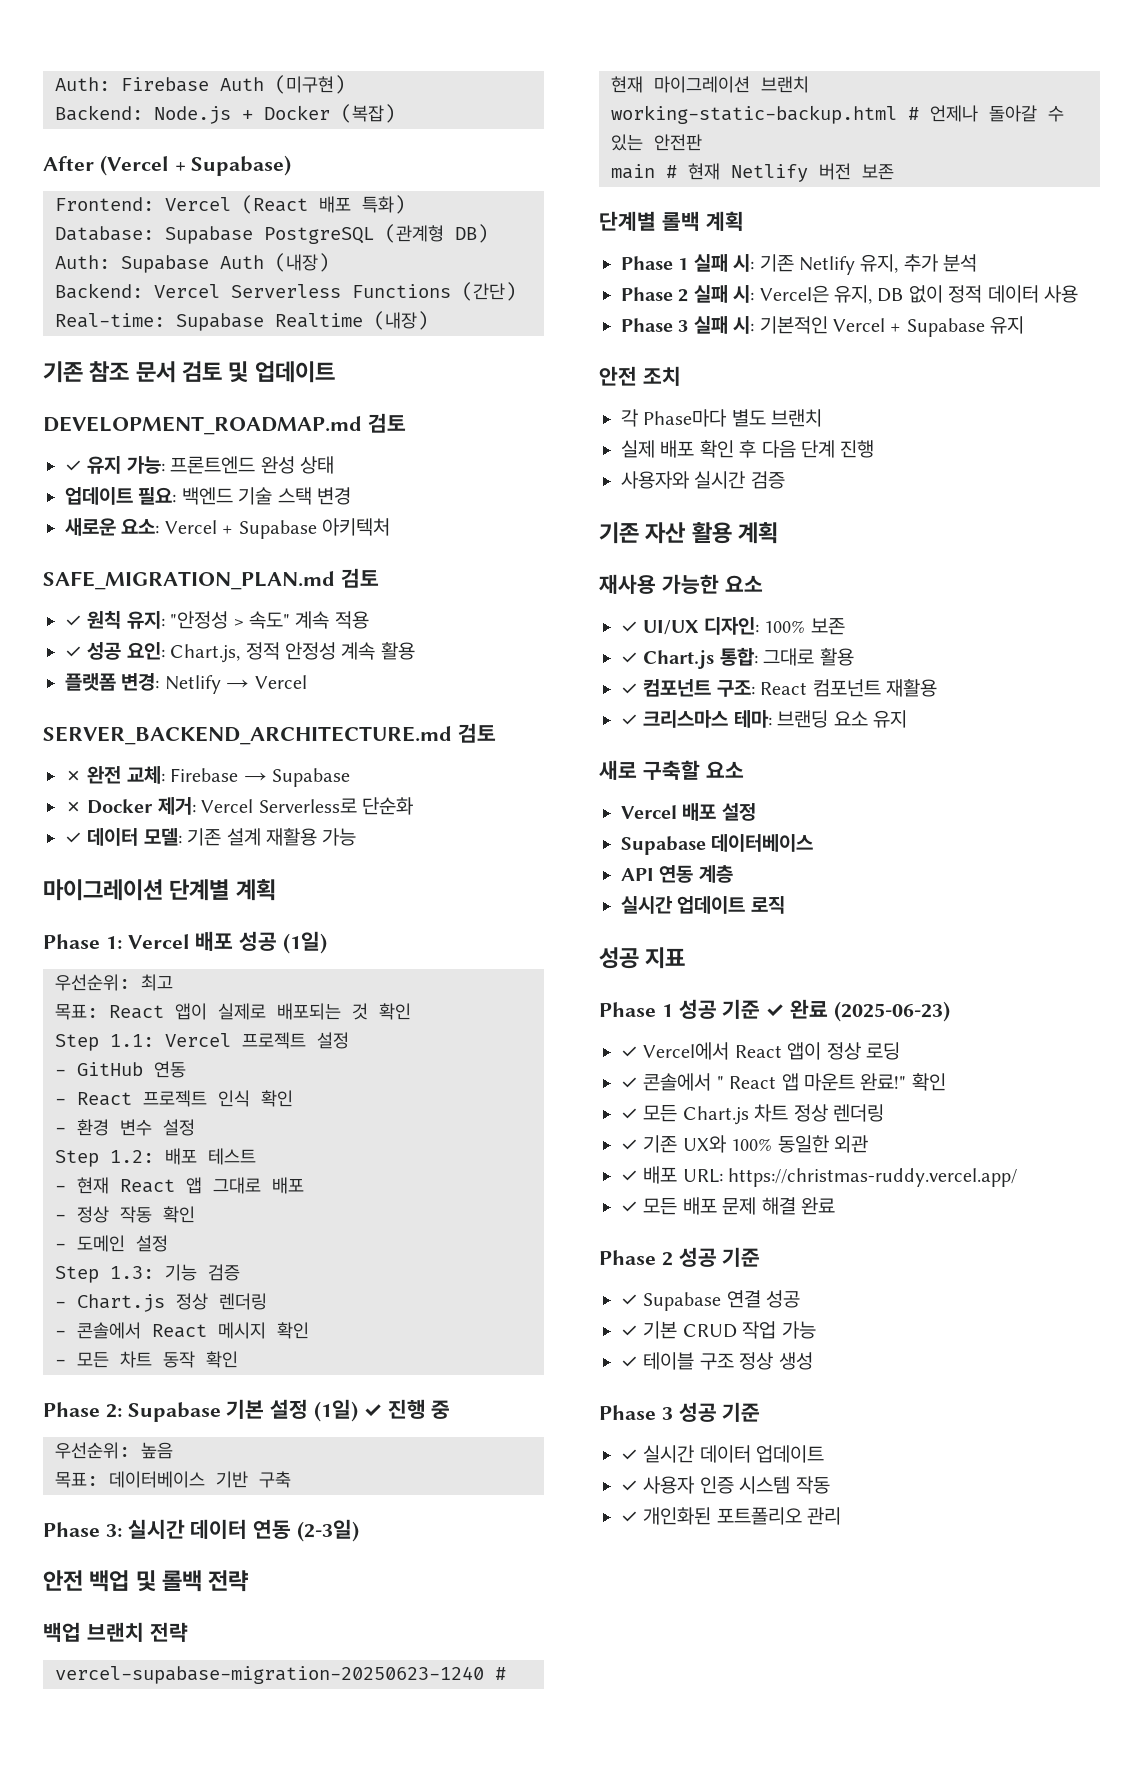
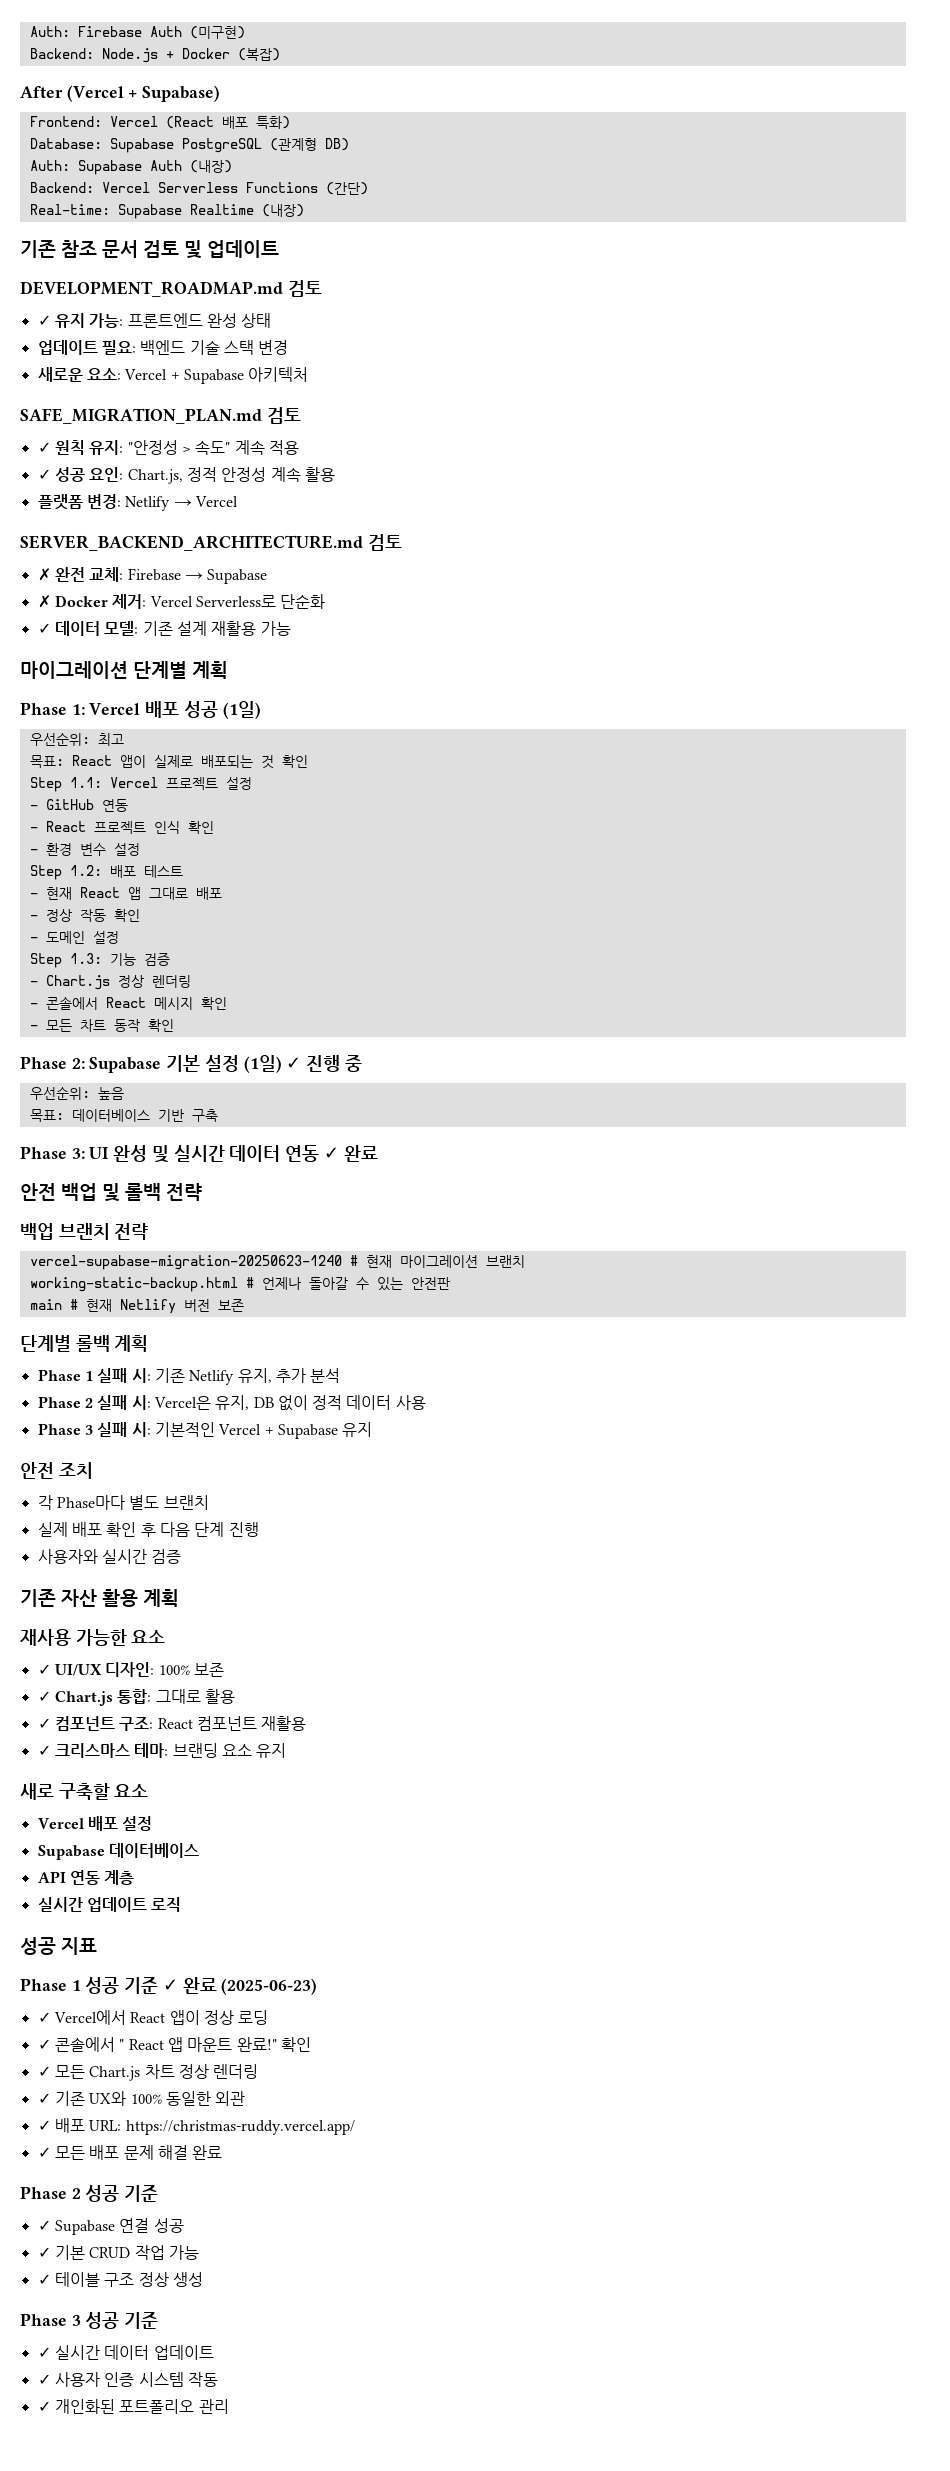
- Phase 3: 실시간 데이터 연동 (2-3일)
+ Phase 3: UI 완성 및 실시간 데이터 연동 ✓ 완료

